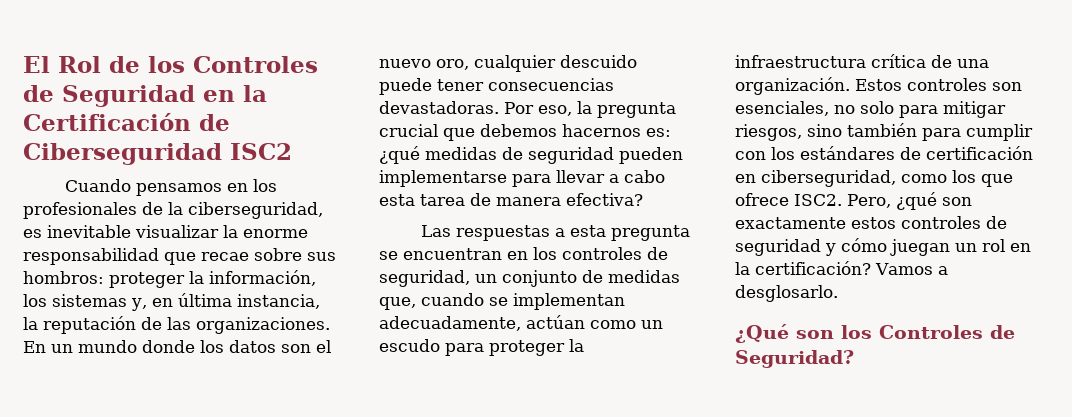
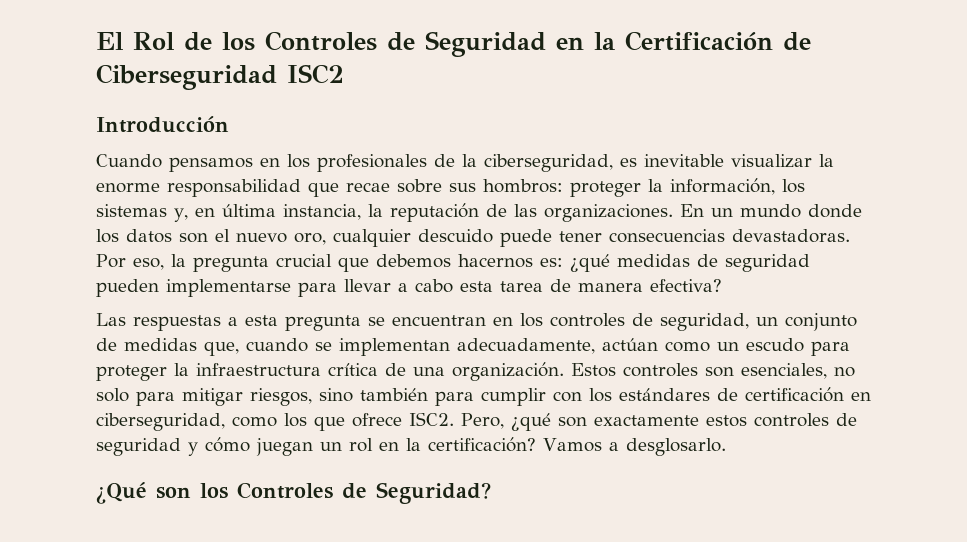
+ Introducción

